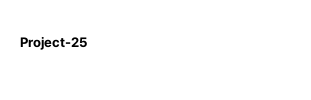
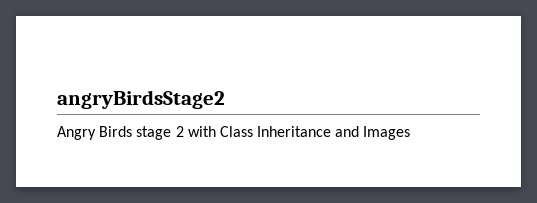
- Project-25
+ angryBirdsStage2
+ Angry Birds stage 2 with Class Inheritance and Images

